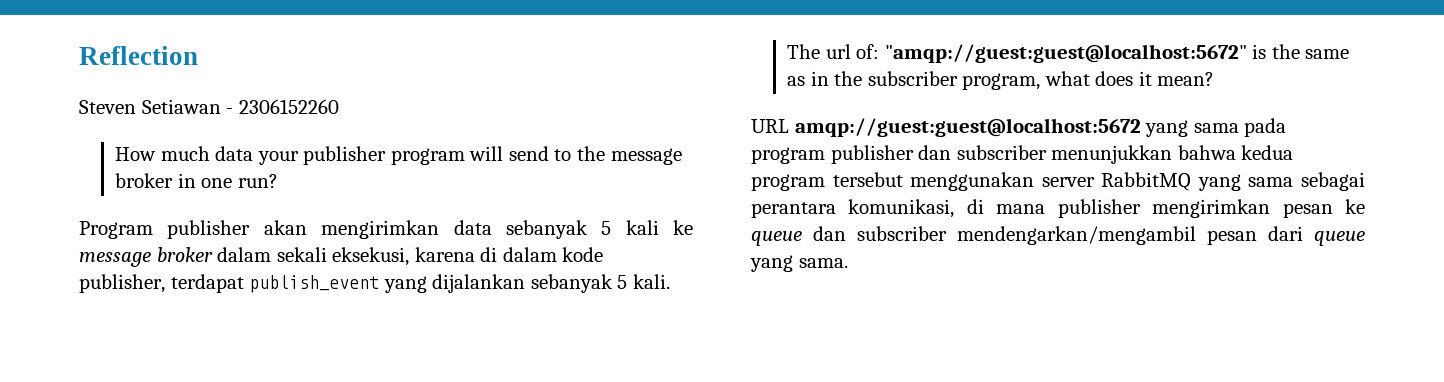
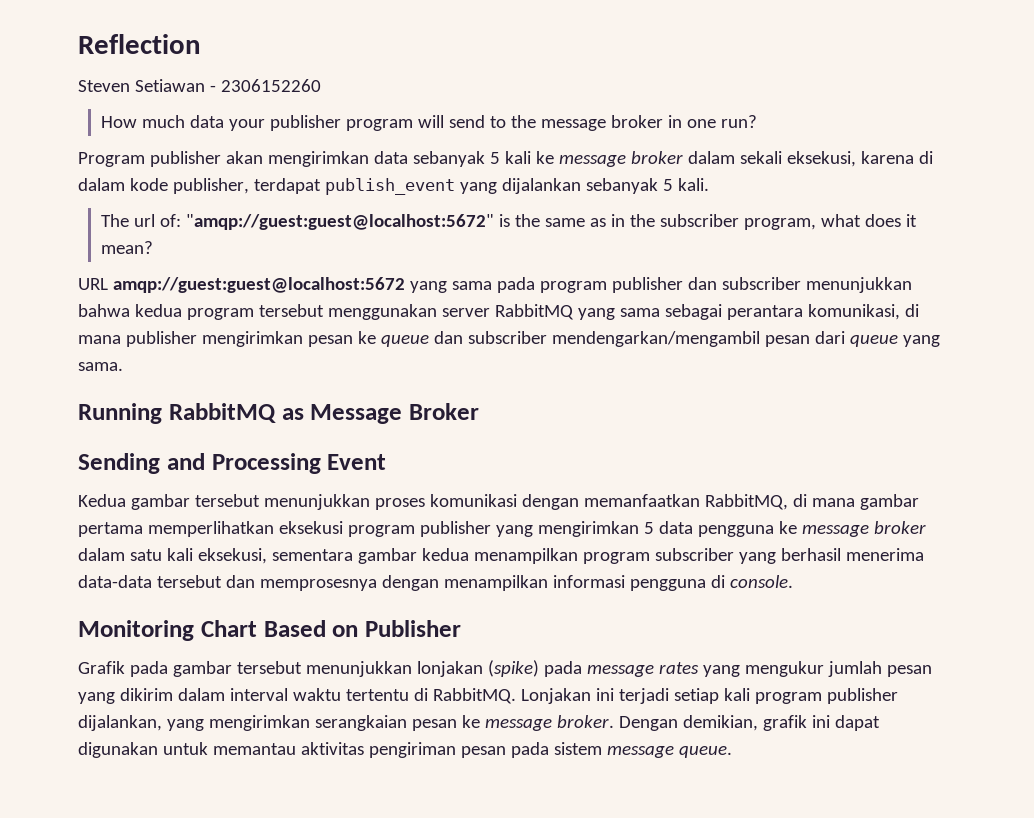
+ Running RabbitMQ as Message Broker
+ Sending and Processing Event
+ Kedua gambar tersebut menunjukkan proses komunikasi dengan memanfaatkan RabbitMQ, di mana gambar pertama memperlihatkan eksekusi program publisher yang mengirimkan 5 data pengguna ke message broker dalam satu kali eksekusi, sementara gambar kedua menampilkan program subscriber yang berhasil menerima data-data tersebut dan memprosesnya dengan menampilkan informasi pengguna di console.
+ Monitoring Chart Based on Publisher
+ Grafik pada gambar tersebut menunjukkan lonjakan (spike) pada message rates yang mengukur jumlah pesan yang dikirim dalam interval waktu tertentu di RabbitMQ. Lonjakan ini terjadi setiap kali program publisher dijalankan, yang mengirimkan serangkaian pesan ke message broker. Dengan demikian, grafik ini dapat digunakan untuk memantau aktivitas pengiriman pesan pada sistem message queue.

